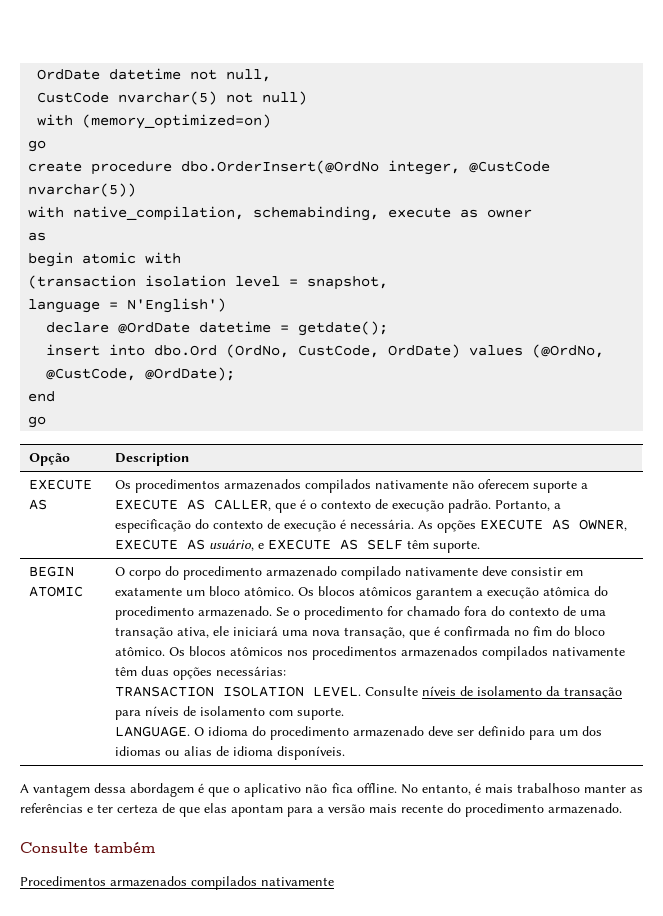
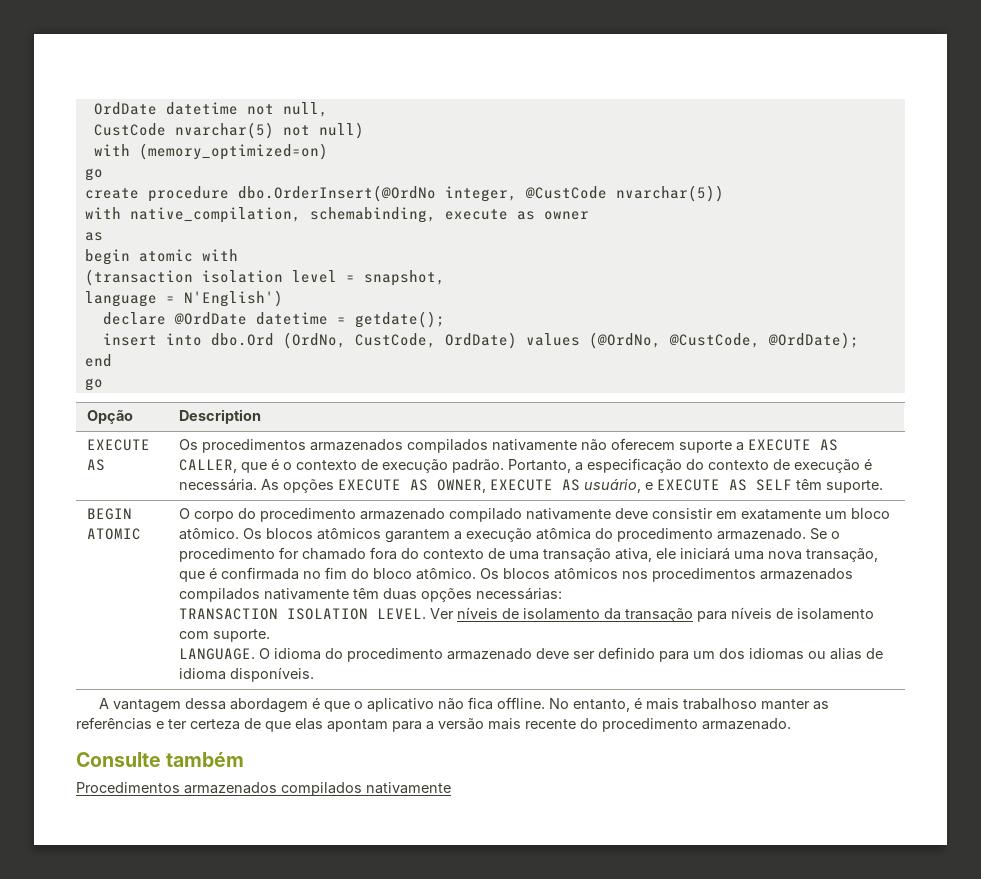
- Consulte níveis de isolamento da transação para níveis de isolamento com suporte.
+ Ver níveis de isolamento da transação para níveis de isolamento com suporte.

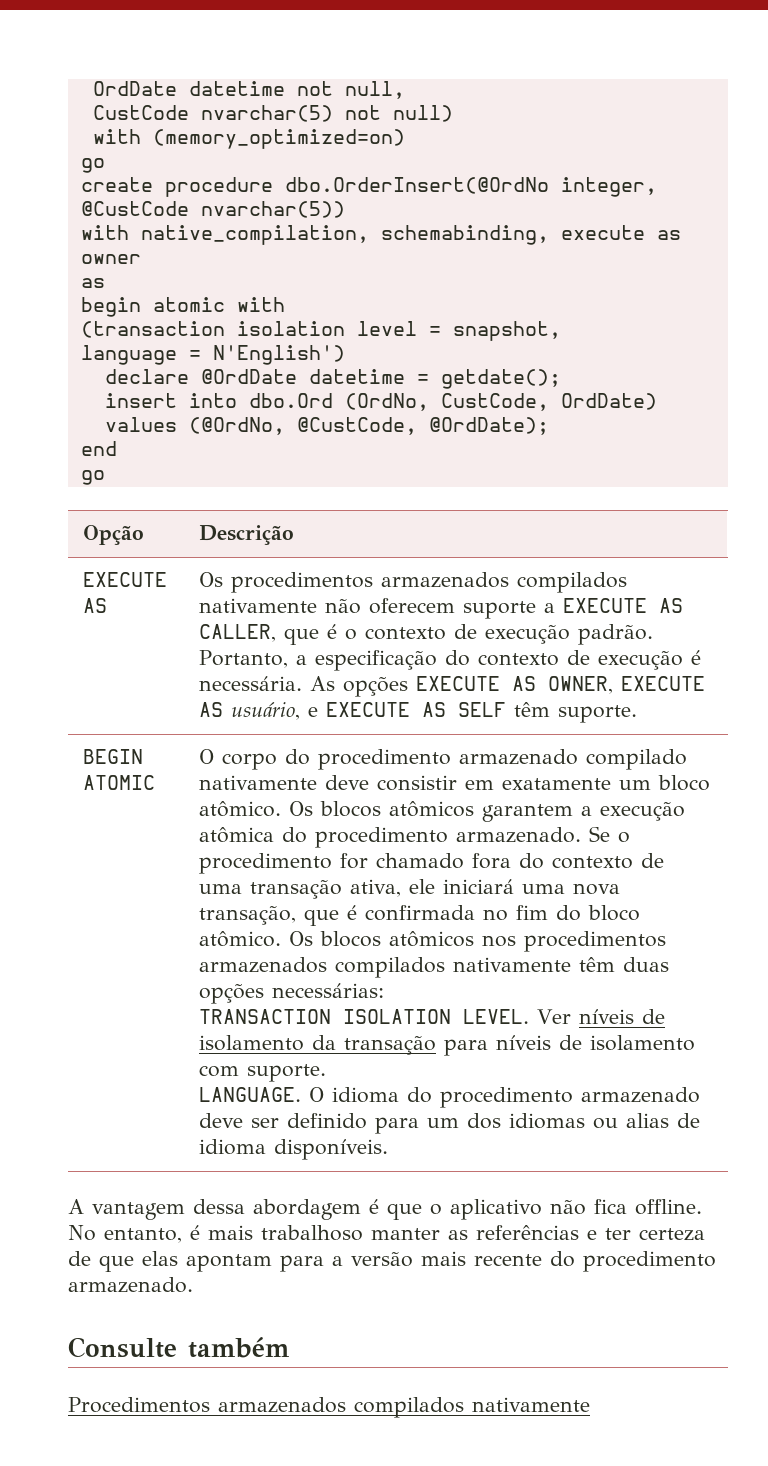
- Opção | Description
+ Opção | Descrição

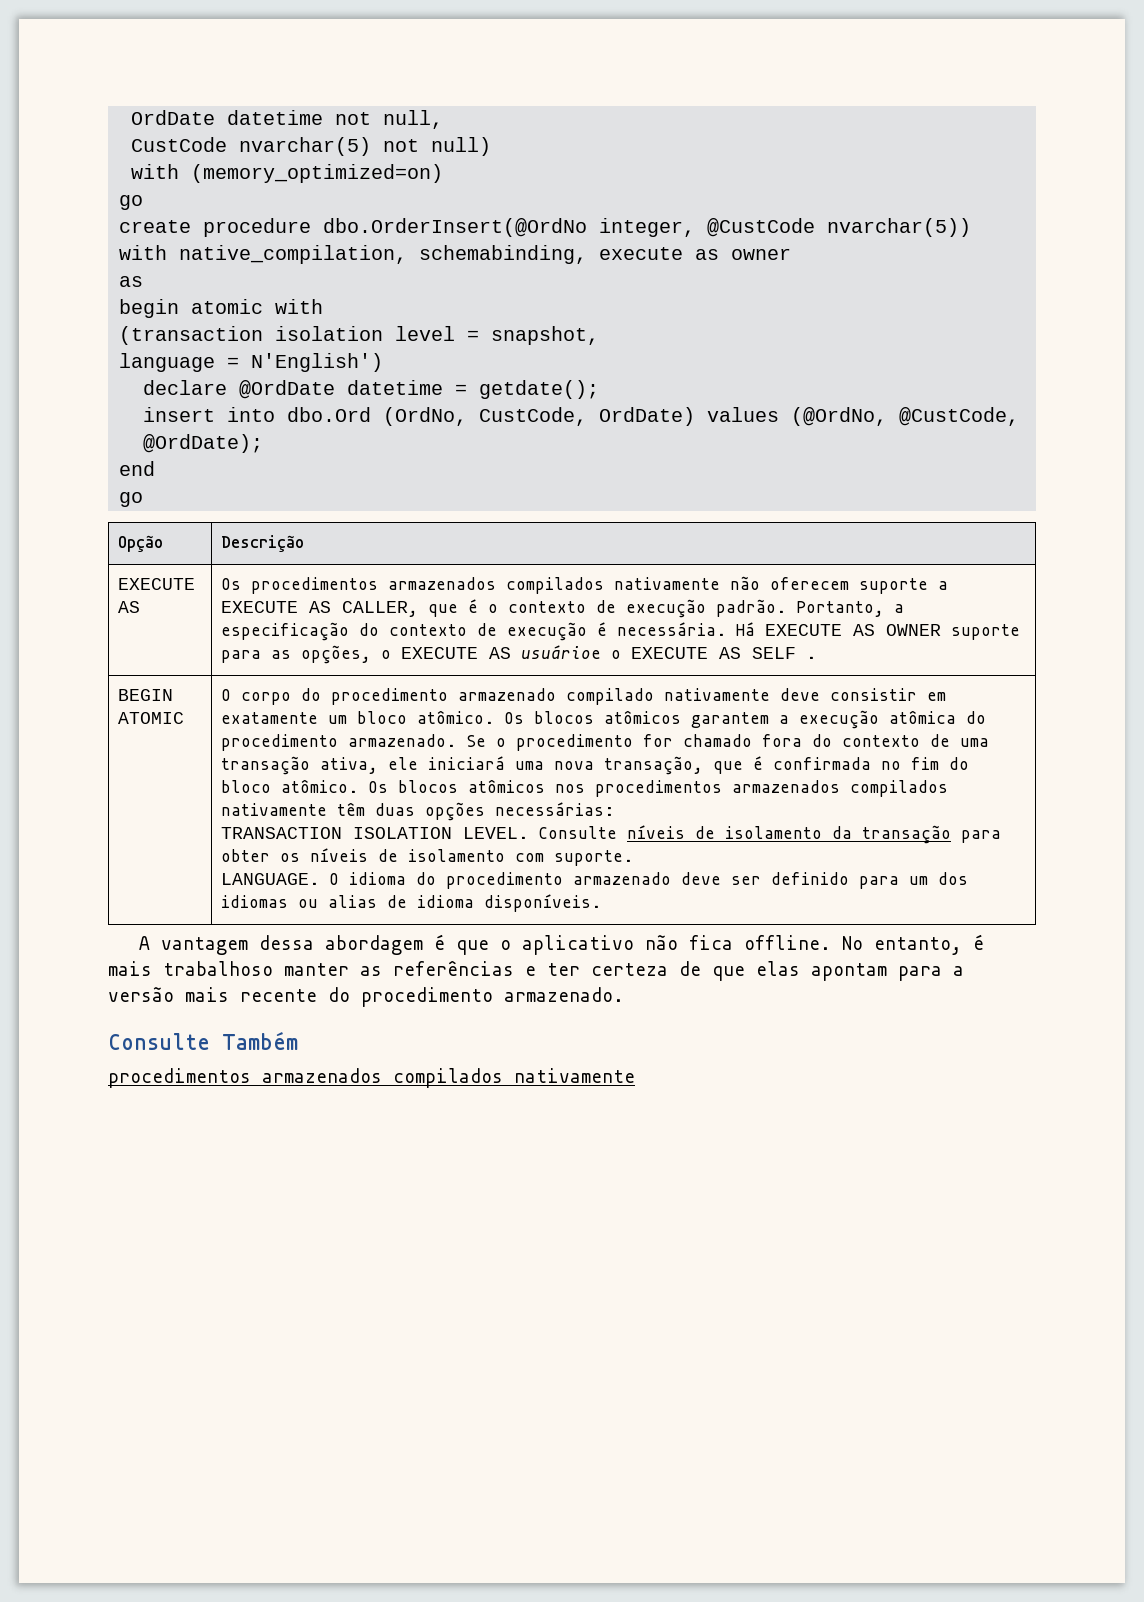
- As opções EXECUTE AS OWNER, EXECUTE AS usuário, e EXECUTE AS SELF têm suporte.
+ Há EXECUTE AS OWNER suporte para as opções, o EXECUTE AS usuárioe o EXECUTE AS SELF .
- Ver níveis de isolamento da transação para níveis de isolamento com suporte.
+ Consulte níveis de isolamento da transação para obter os níveis de isolamento com suporte.
- Consulte também
- Procedimentos armazenados compilados nativamente
+ Consulte Também
+ procedimentos armazenados compilados nativamente

